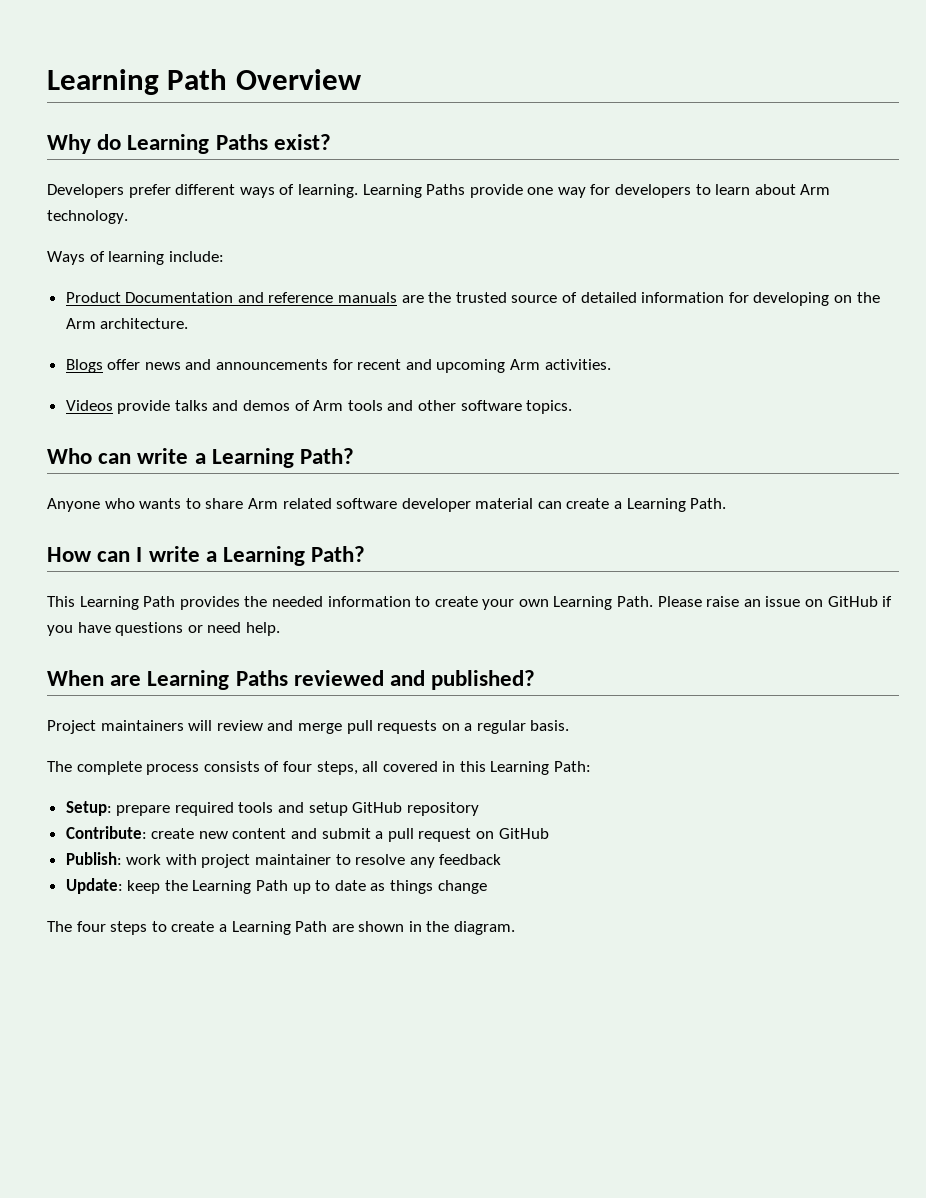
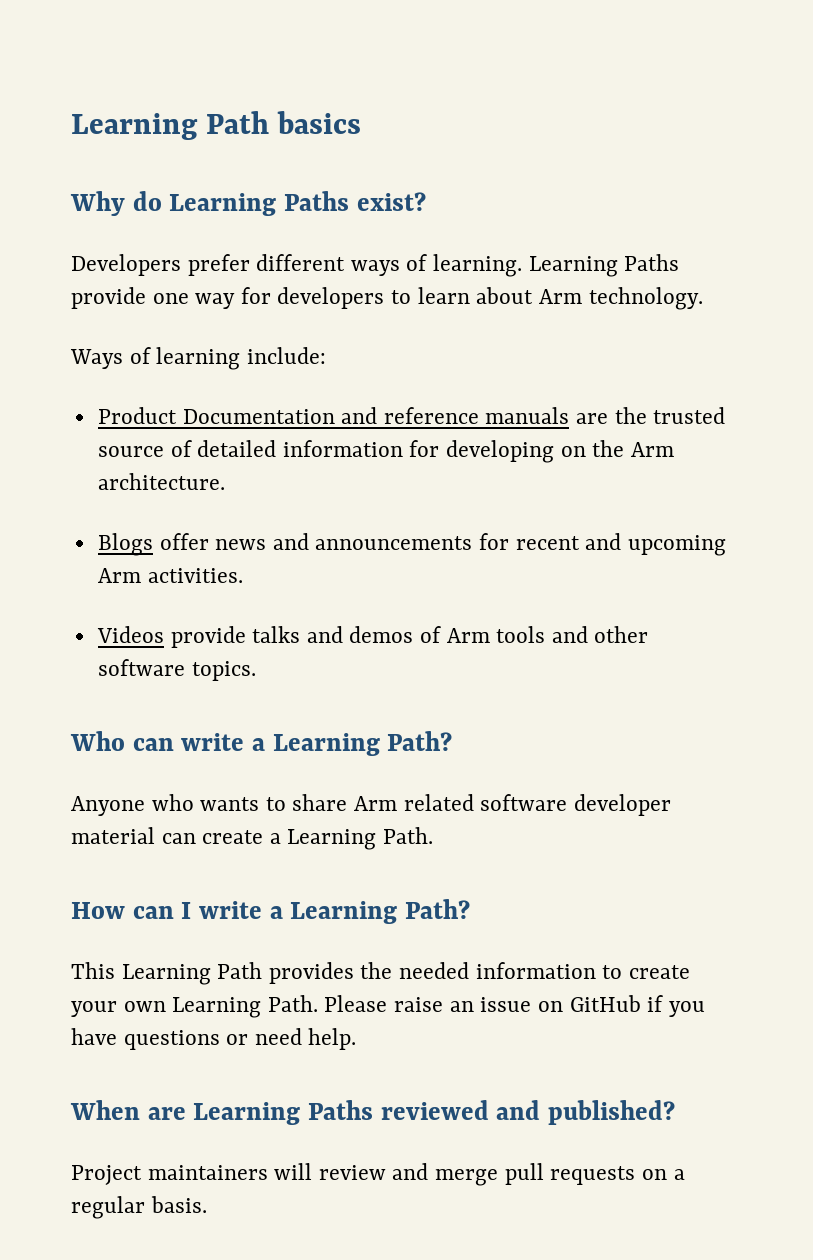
- Learning Path Overview
+ Learning Path basics
- The complete process consists of four steps, all covered in this Learning Path:
- Setup: prepare required tools and setup GitHub repository
- Contribute: create new content and submit a pull request on GitHub
- Publish: work with project maintainer to resolve any feedback
- Update: keep the Learning Path up to date as things change
- The four steps to create a Learning Path are shown in the diagram.

